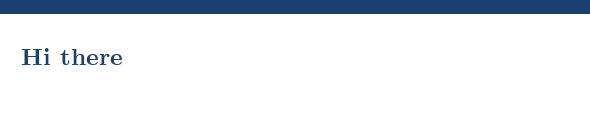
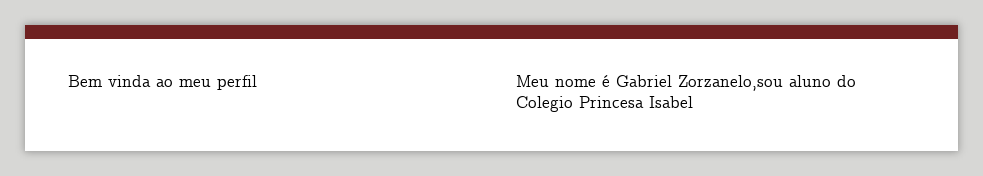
- Hi there
+ Bem vinda ao meu perfil
+ Meu nome é Gabriel Zorzanelo,sou aluno do Colegio Princesa Isabel

